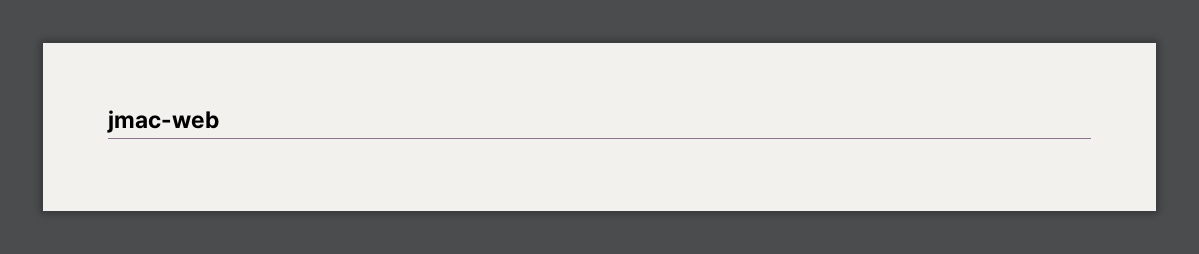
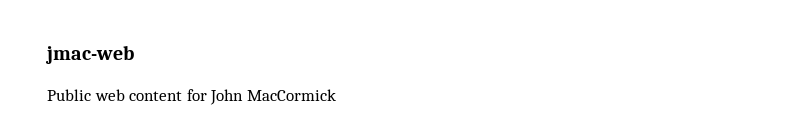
+ Public web content for John MacCormick

